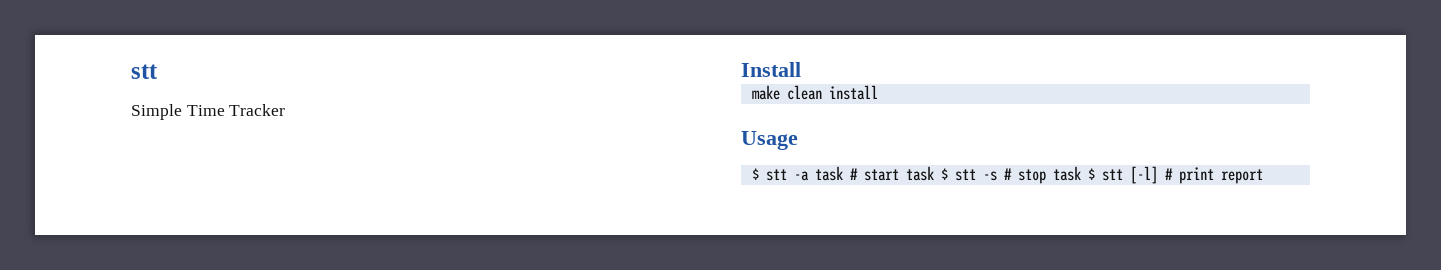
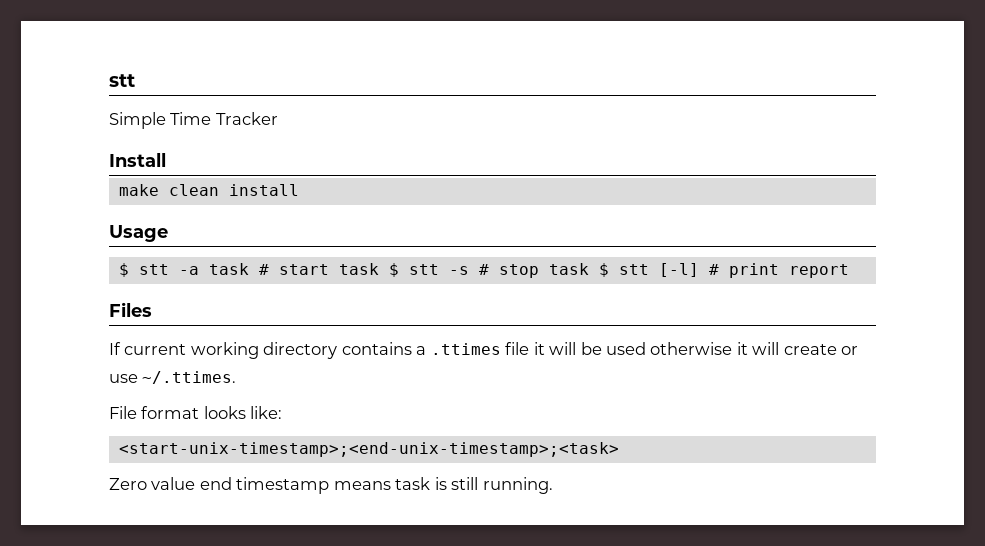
+ Files
+ If current working directory contains a .ttimes file it will be used otherwise it will create or use ~/.ttimes.
+ File format looks like:
+ <start-unix-timestamp>;<end-unix-timestamp>;<task>
+ Zero value end timestamp means task is still running.

